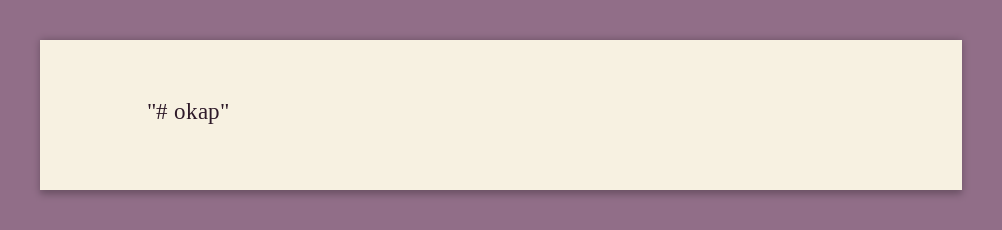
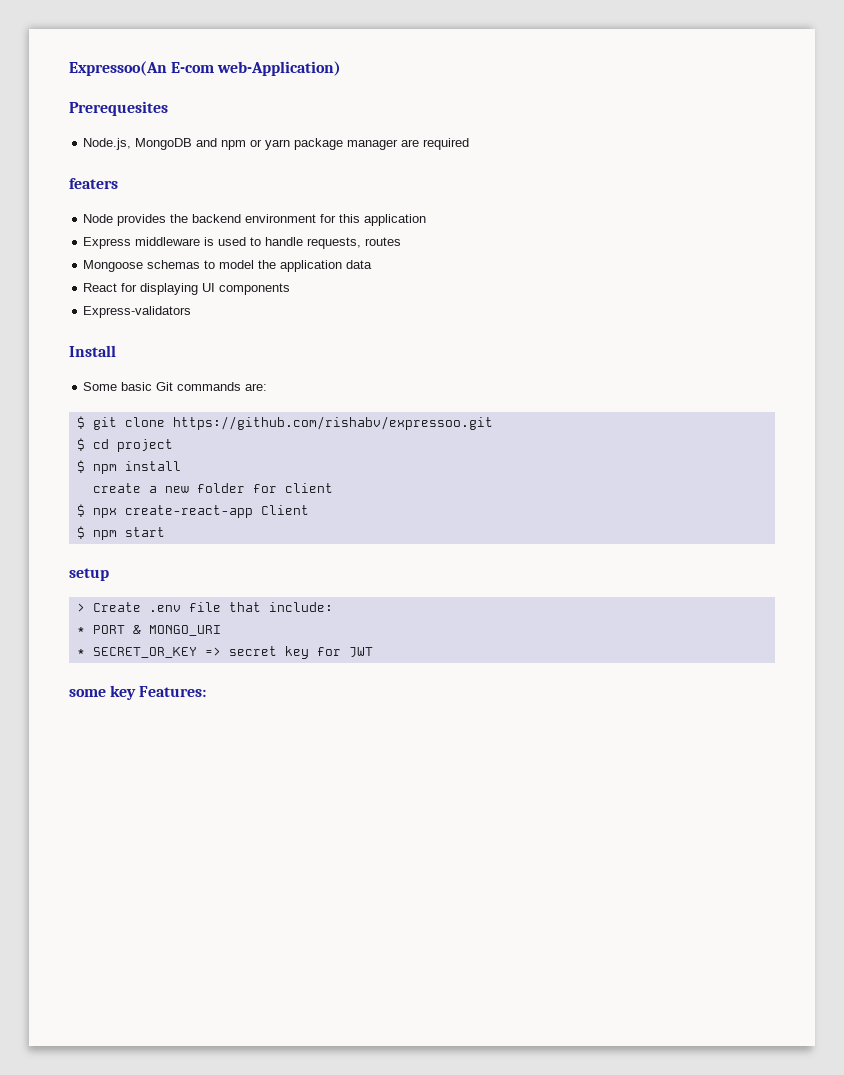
- "# okap"
+ Expressoo(An E-com web-Application)
+ Prerequesites
+ Node.js, MongoDB and npm or yarn package manager are required
+ featers
+ Node provides the backend environment for this application
+ Express middleware is used to handle requests, routes
+ Mongoose schemas to model the application data
+ React for displaying UI components
+ Express-validators
+ Install
+ Some basic Git commands are:
+ $ git clone https://github.com/rishabv/expressoo.git
+ $ cd project
+ $ npm install
+ create a new folder for client
+ $ npx create-react-app Client
+ $ npm start
+ setup
+ > Create .env file that include:
+ * PORT & MONGO_URI
+ * SECRET_OR_KEY => secret key for JWT
+ some key Features:

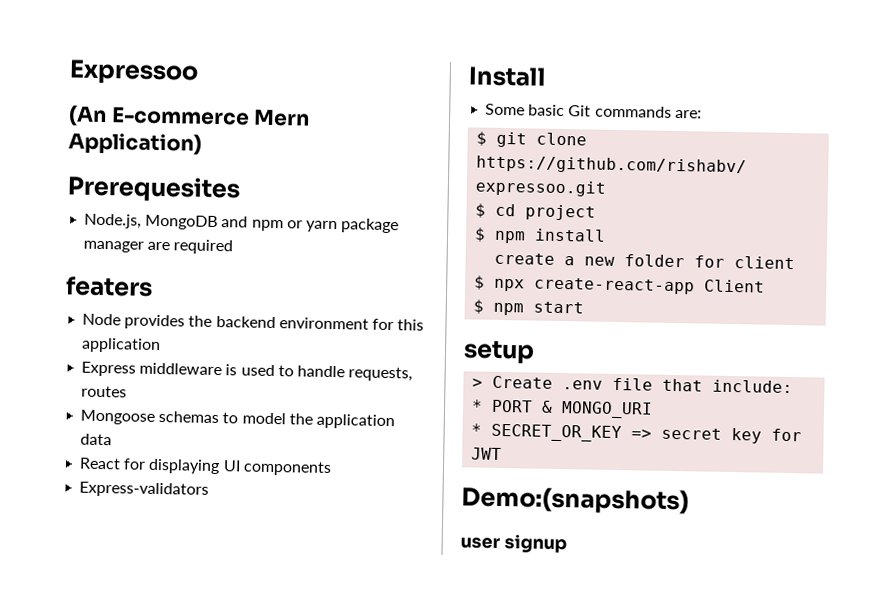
- Expressoo(An E-com web-Application)
+ Expressoo
+ (An E-commerce Mern Application)
- some key Features:
+ Demo:(snapshots)
+ user signup

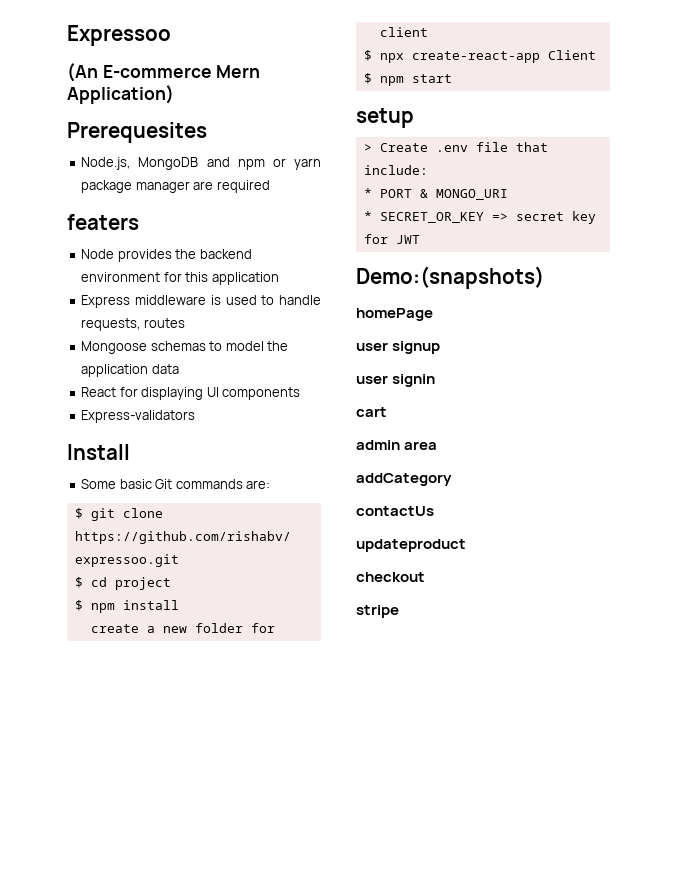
+ homePage
+ user signin
+ cart
+ admin area
+ addCategory
+ contactUs
+ updateproduct
+ checkout
+ stripe

